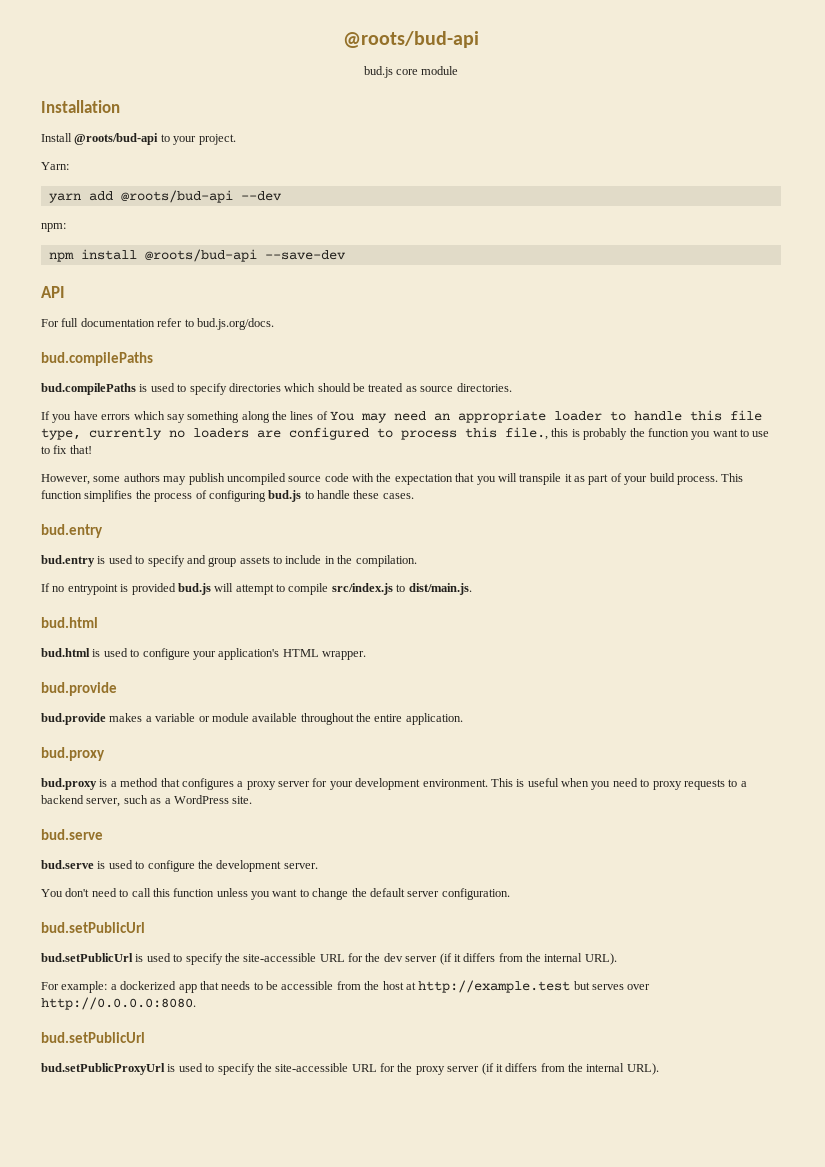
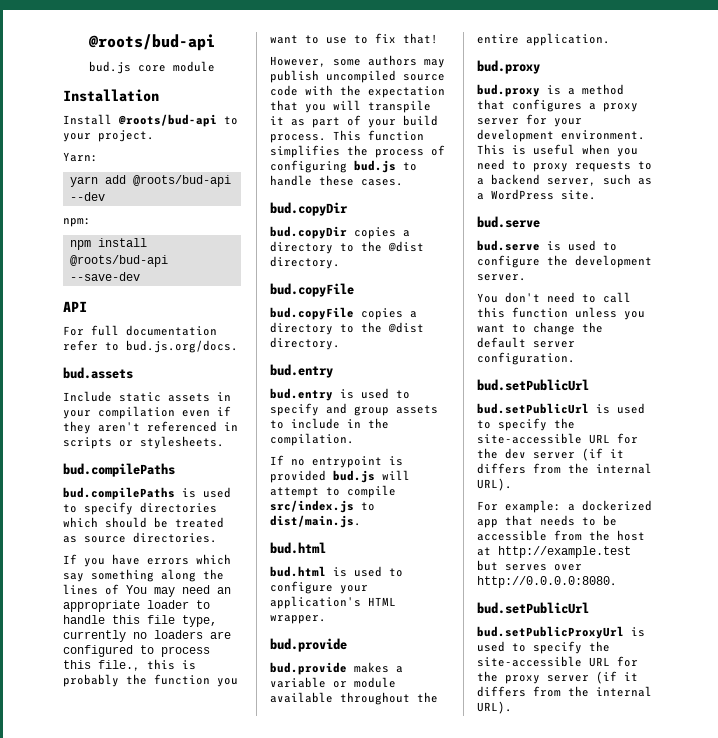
+ bud.assets
+ Include static assets in your compilation even if they aren't referenced in scripts or stylesheets.
  This function simplifies the process of configuring bud.js to handle these cases.
+ bud.copyDir
+ bud.copyDir copies a directory to the @dist directory.
+ bud.copyFile
+ bud.copyFile copies a directory to the @dist directory.

